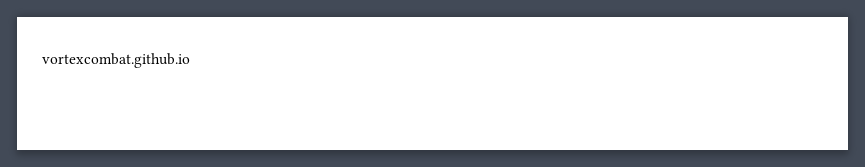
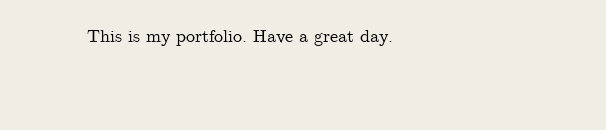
- vortexcombat.github.io
+ This is my portfolio. Have a great day.

